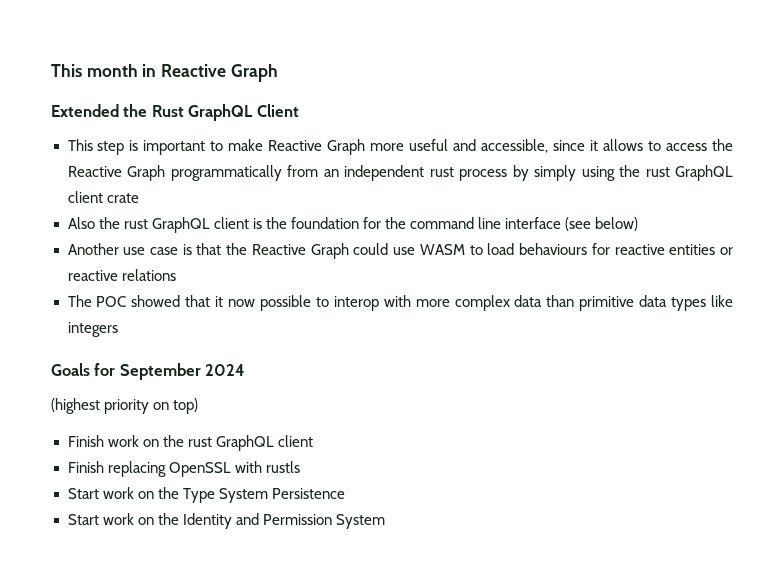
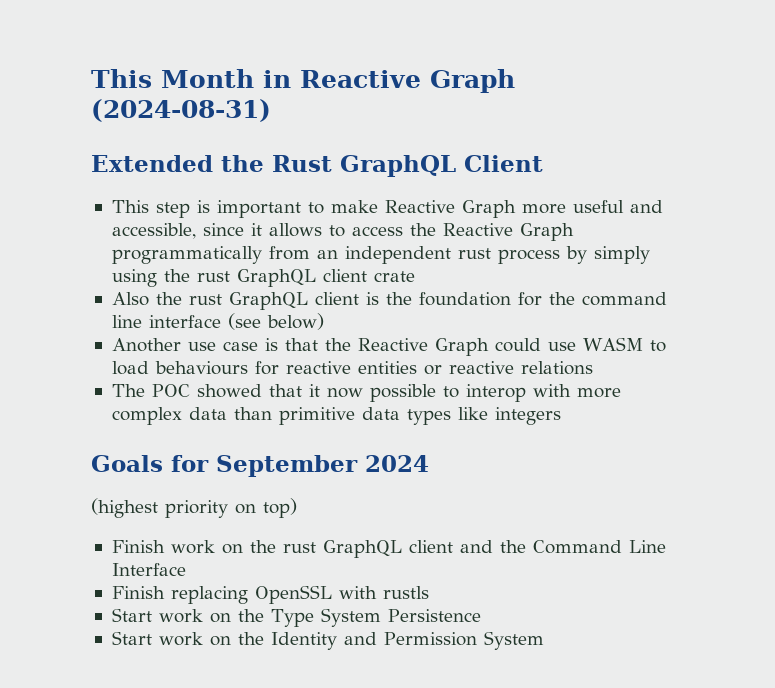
- This month in Reactive Graph
+ This Month in Reactive Graph (2024-08-31)
- Finish work on the rust GraphQL client
+ Finish work on the rust GraphQL client and the Command Line Interface

